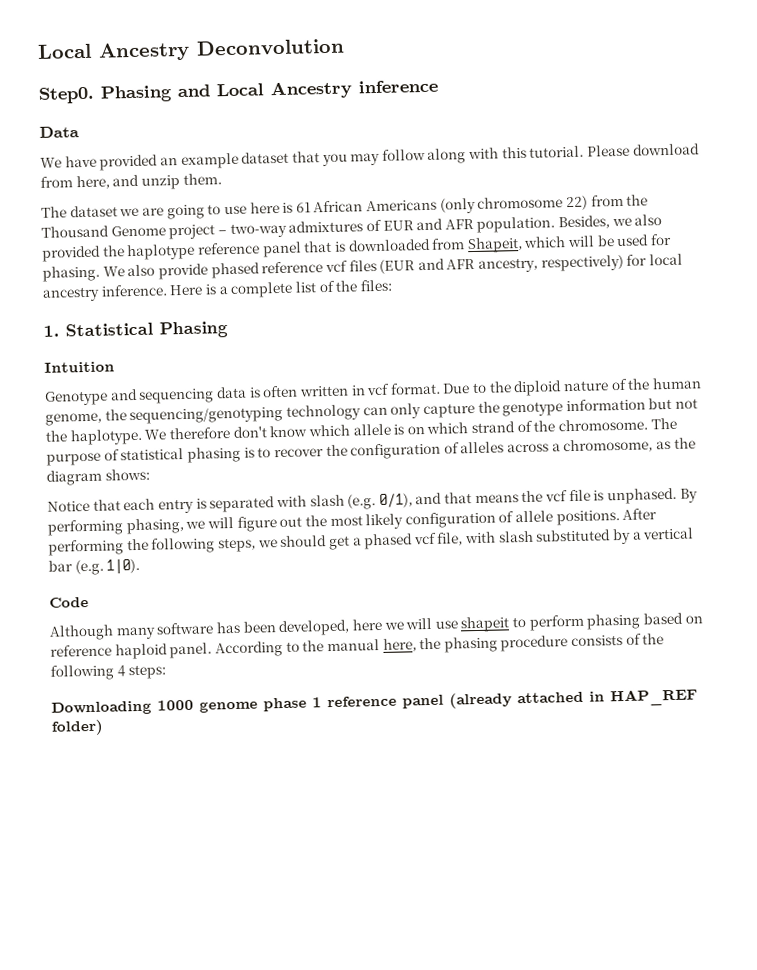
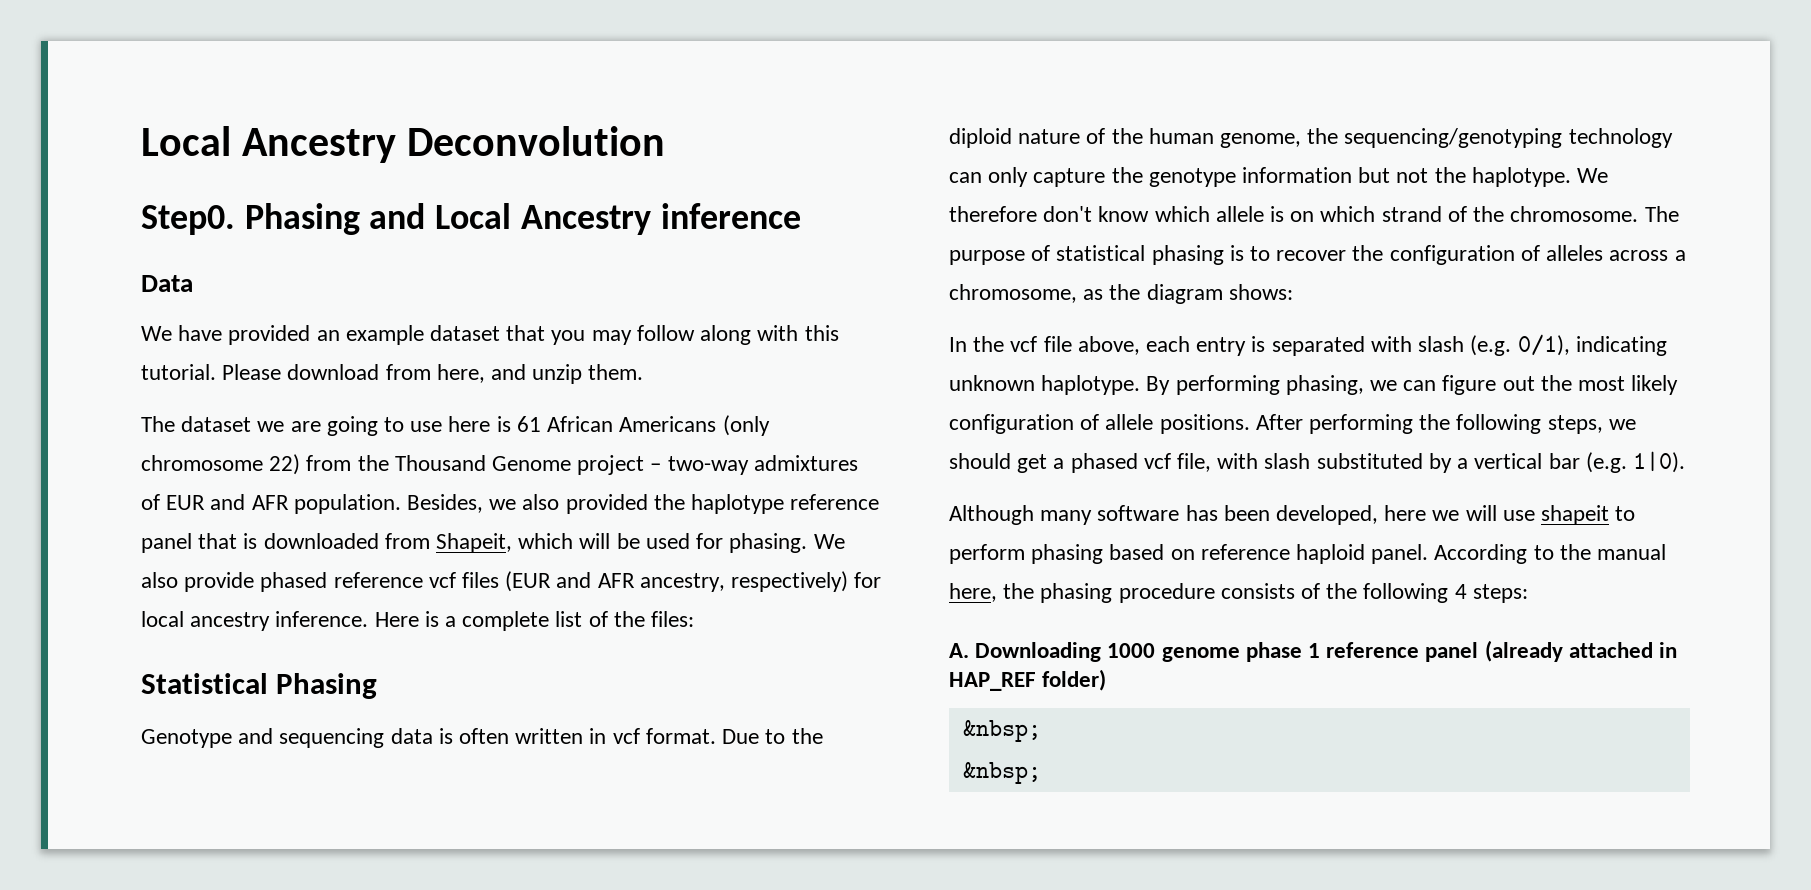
- 1. Statistical Phasing
+ Statistical Phasing
- Intuition
- Notice that each entry is separated with slash (e.g. 0/1), and that means the vcf file is unphased.
+ In the vcf file above, each entry is separated with slash (e.g. 0/1), indicating unknown haplotype.
- By performing phasing, we will figure out the most likely configuration of allele positions.
+ By performing phasing, we can figure out the most likely configuration of allele positions.
- Code
- Downloading 1000 genome phase 1 reference panel (already attached in HAP_REF folder)
+ A. Downloading 1000 genome phase 1 reference panel (already attached in HAP_REF folder)
+ &nbsp;
+ &nbsp;

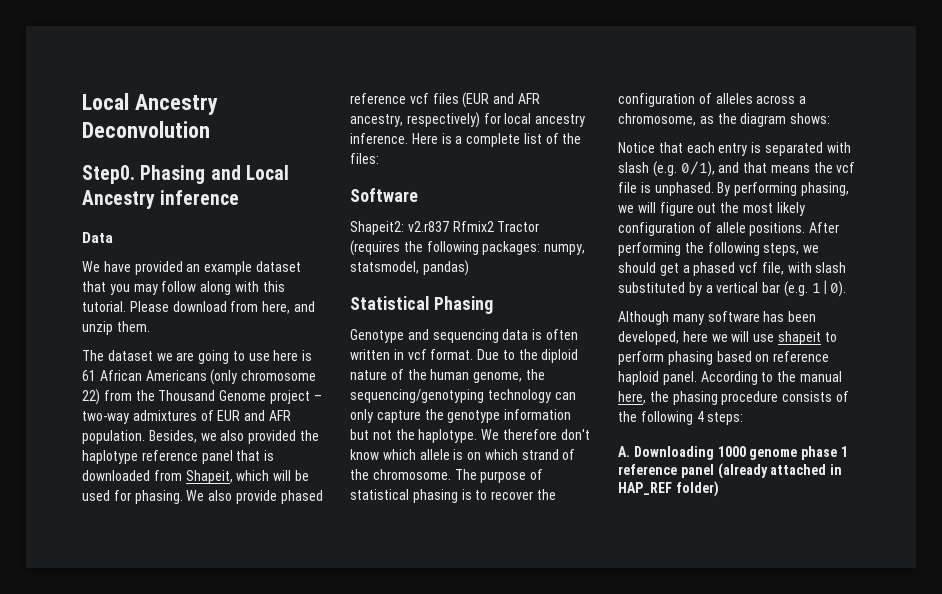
+ Software
+ Shapeit2: v2.r837 Rfmix2 Tractor (requires the following packages: numpy, statsmodel, pandas)
- In the vcf file above, each entry is separated with slash (e.g. 0/1), indicating unknown haplotype.
+ Notice that each entry is separated with slash (e.g. 0/1), and that means the vcf file is unphased.
- By performing phasing, we can figure out the most likely configuration of allele positions.
+ By performing phasing, we will figure out the most likely configuration of allele positions.
  A. Downloading 1000 genome phase 1 reference panel (already attached in HAP_REF folder)
- &nbsp;
- &nbsp;

